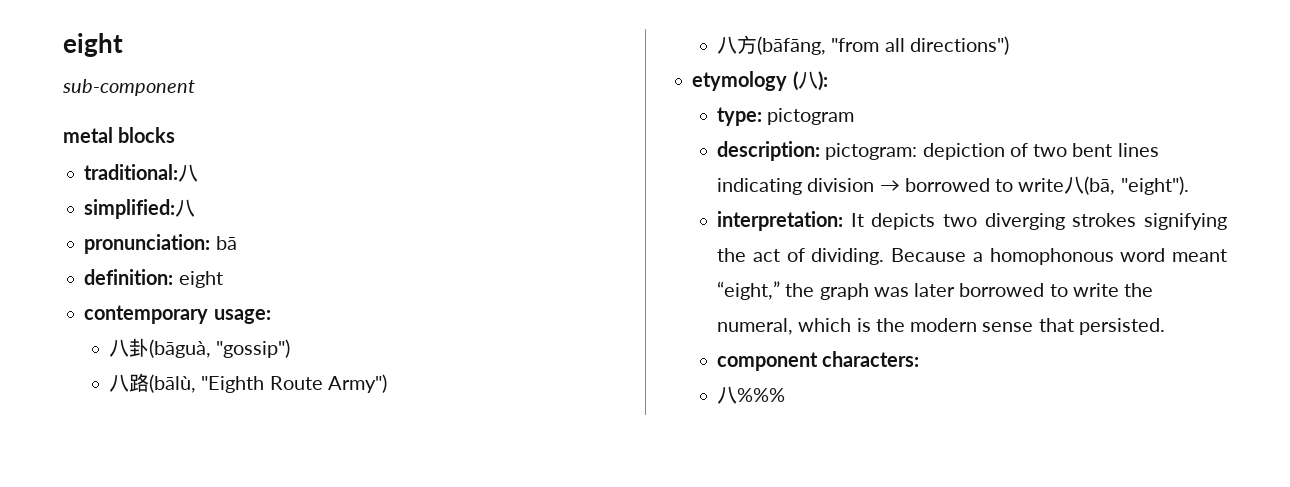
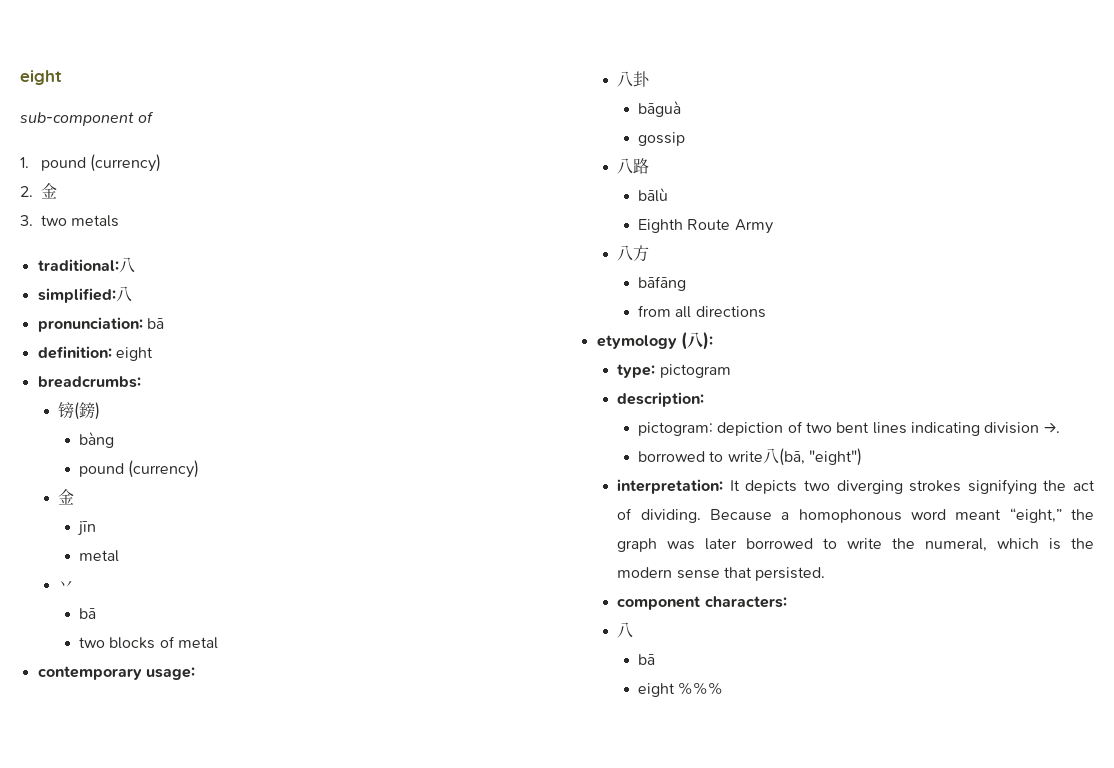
- sub-component
- metal blocks
+ sub-component of
+ 1. pound (currency)
+ 2.金
+ 3. two metals
+ breadcrumbs:
+ 镑(鎊)
+ bàng
+ pound (currency)
+ 金
+ jīn
+ metal
+ 丷
+ bā
+ two blocks of metal
- 八卦(bāguà, "gossip")
+ 八卦
+ bāguà
+ gossip
- 八路(bālù, "Eighth Route Army")
- 八方(bāfāng, "from all directions")
+ 八路
+ bālù
+ Eighth Route Army
+ 八方
+ bāfāng
+ from all directions
- description: pictogram: depiction of two bent lines indicating division → borrowed to write八(bā, "eight").
+ description:
+ pictogram: depiction of two bent lines indicating division →.
+ borrowed to write八(bā, "eight")
  component characters:
- 八%%%
+ 八
+ bā
+ eight %%%

